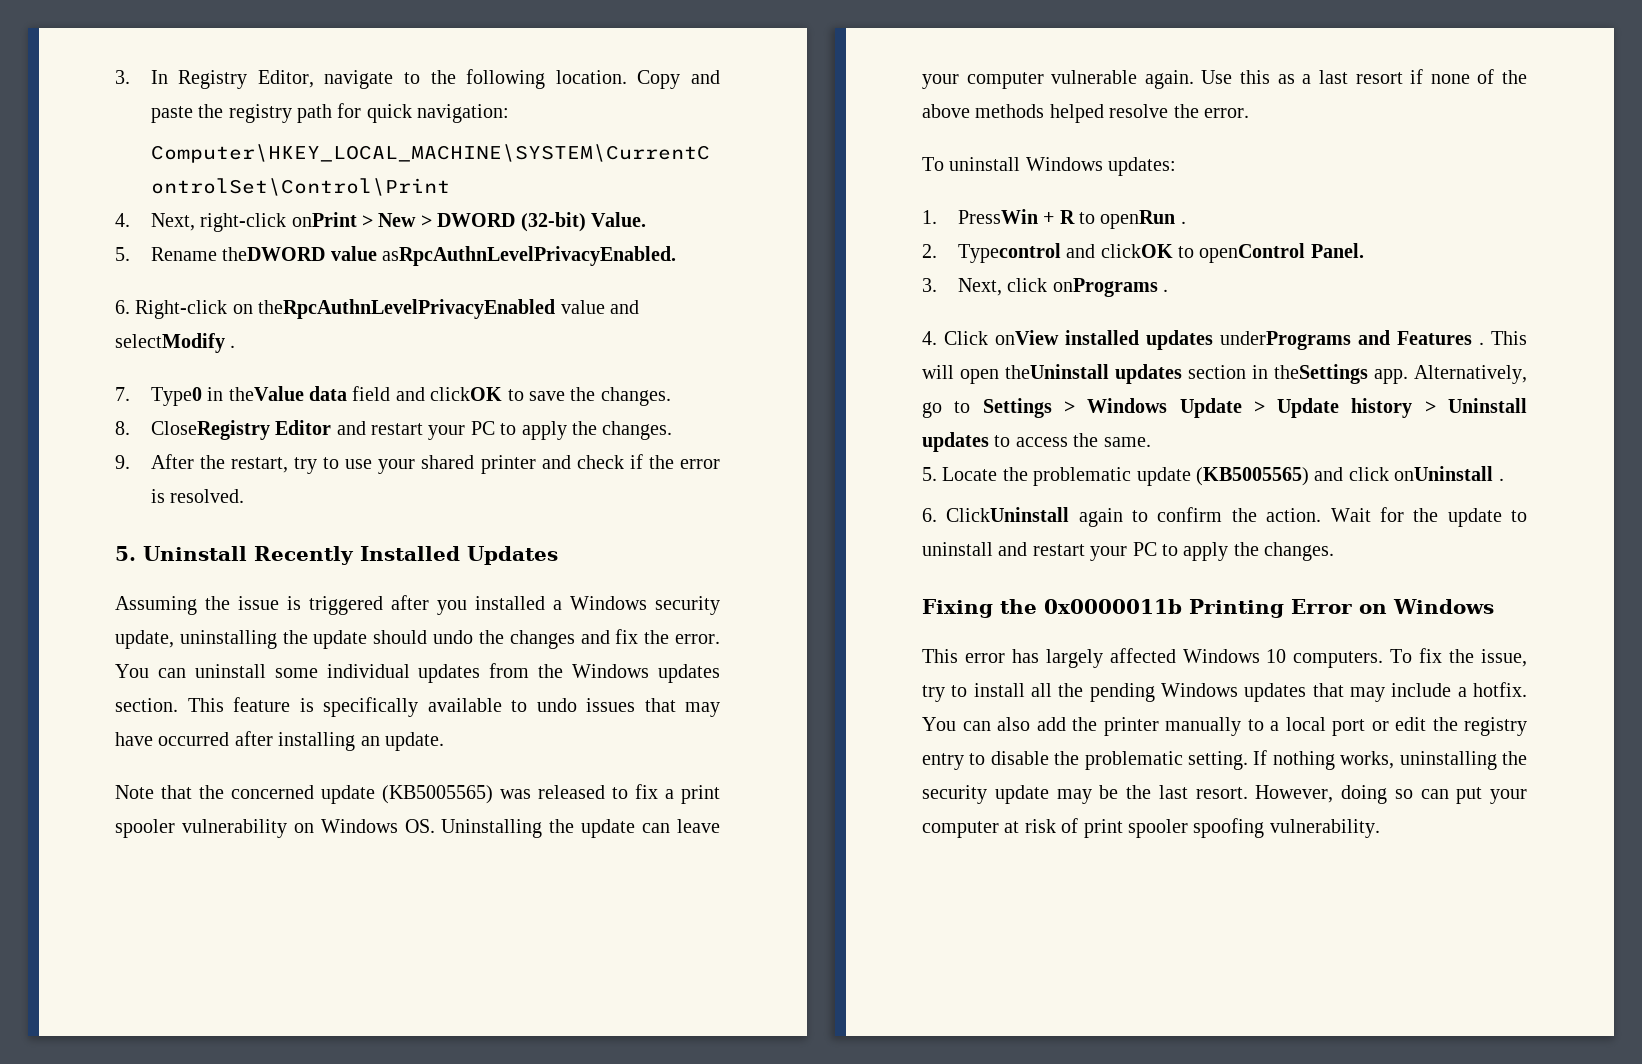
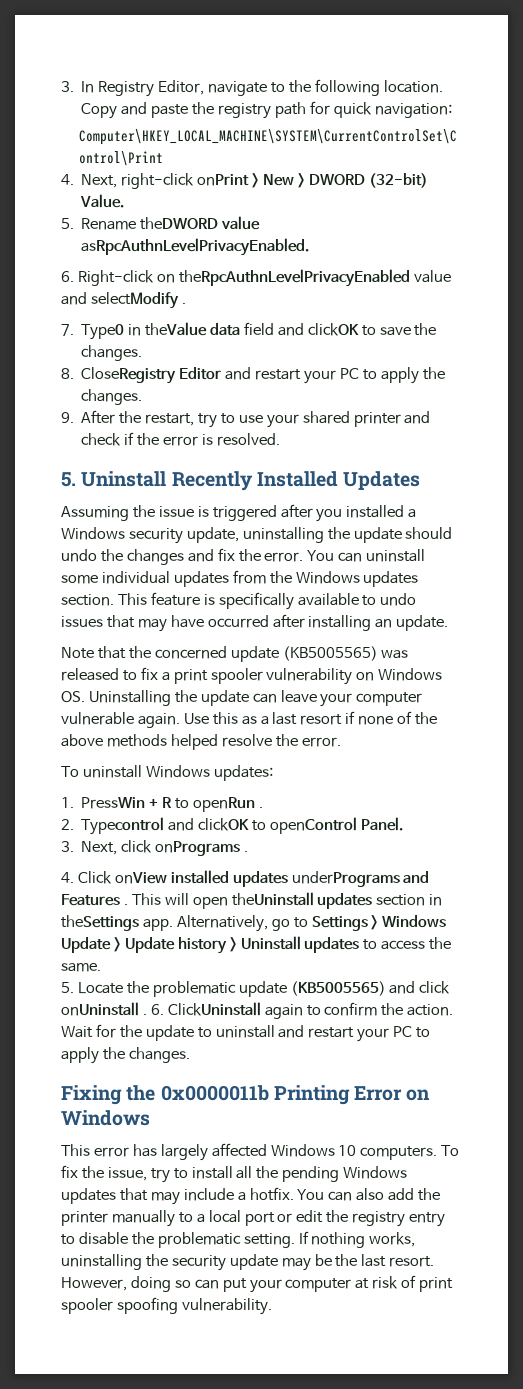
- 5. Locate the problematic update (KB5005565) and click onUninstall .
- 6. ClickUninstall again to confirm the action.
+ 5. Locate the problematic update (KB5005565) and click onUninstall . 6. ClickUninstall again to confirm the action.

